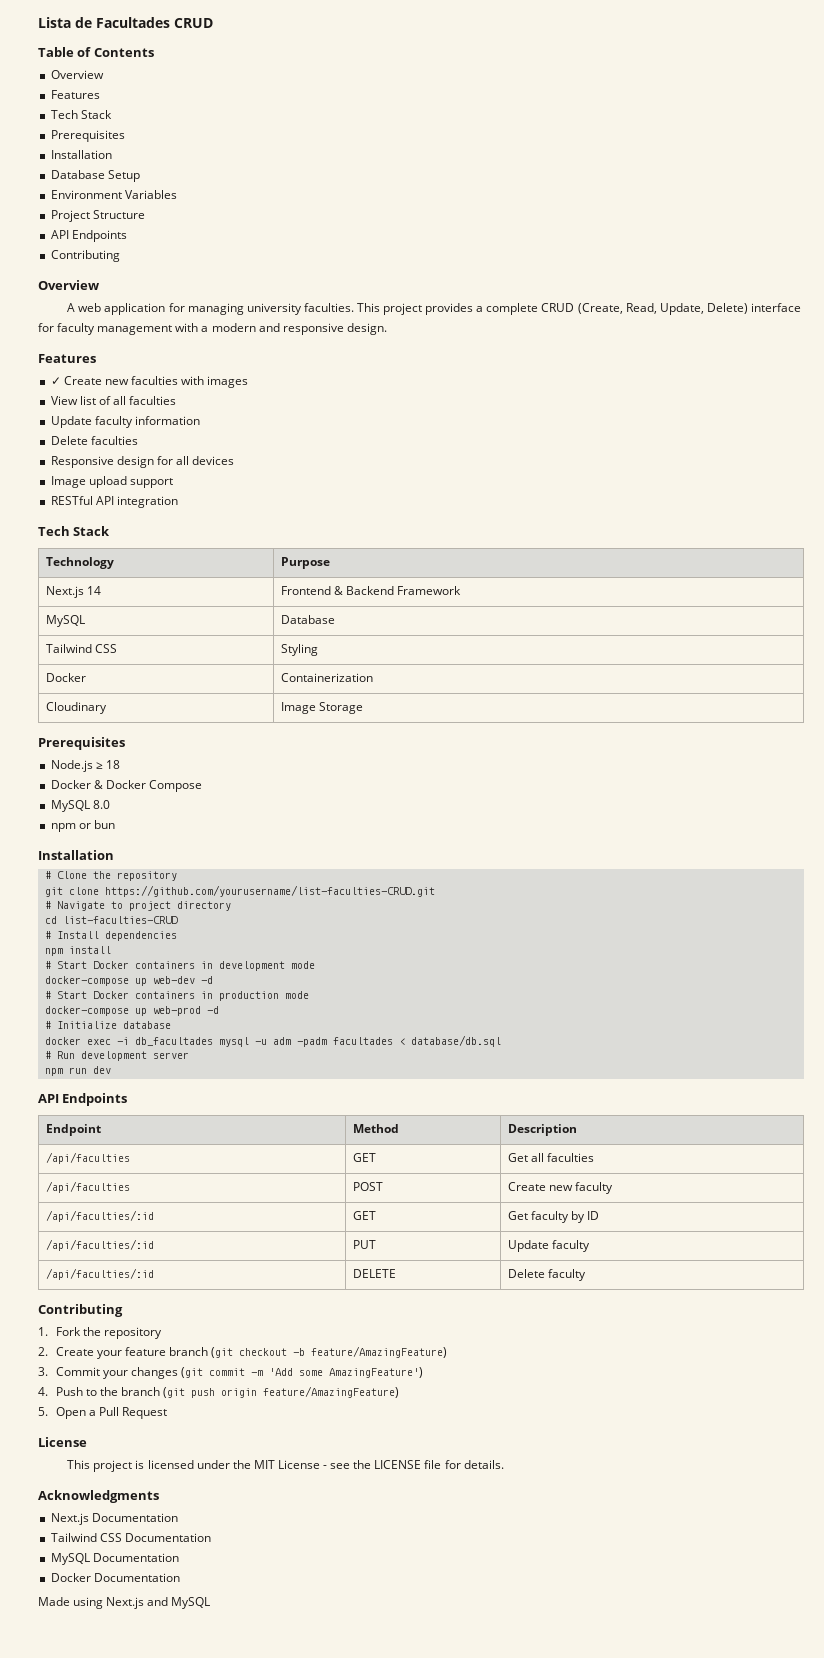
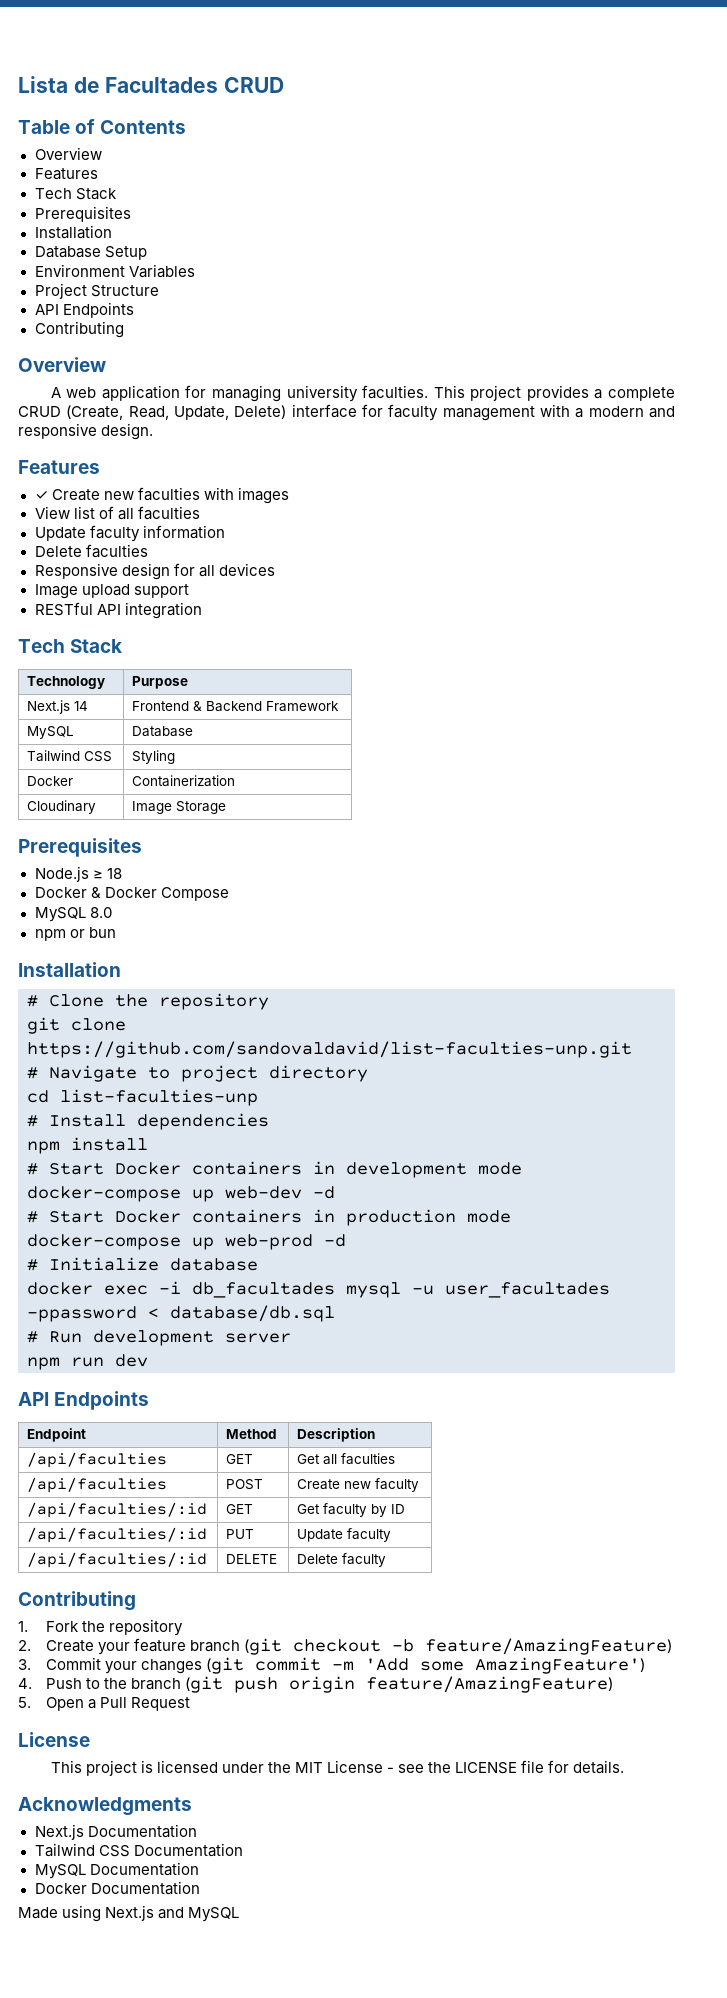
- git clone https://github.com/yourusername/list-faculties-CRUD.git
+ git clone https://github.com/sandovaldavid/list-faculties-unp.git
- cd list-faculties-CRUD
+ cd list-faculties-unp
- docker exec -i db_facultades mysql -u adm -padm facultades < database/db.sql
+ docker exec -i db_facultades mysql -u user_facultades -ppassword < database/db.sql

